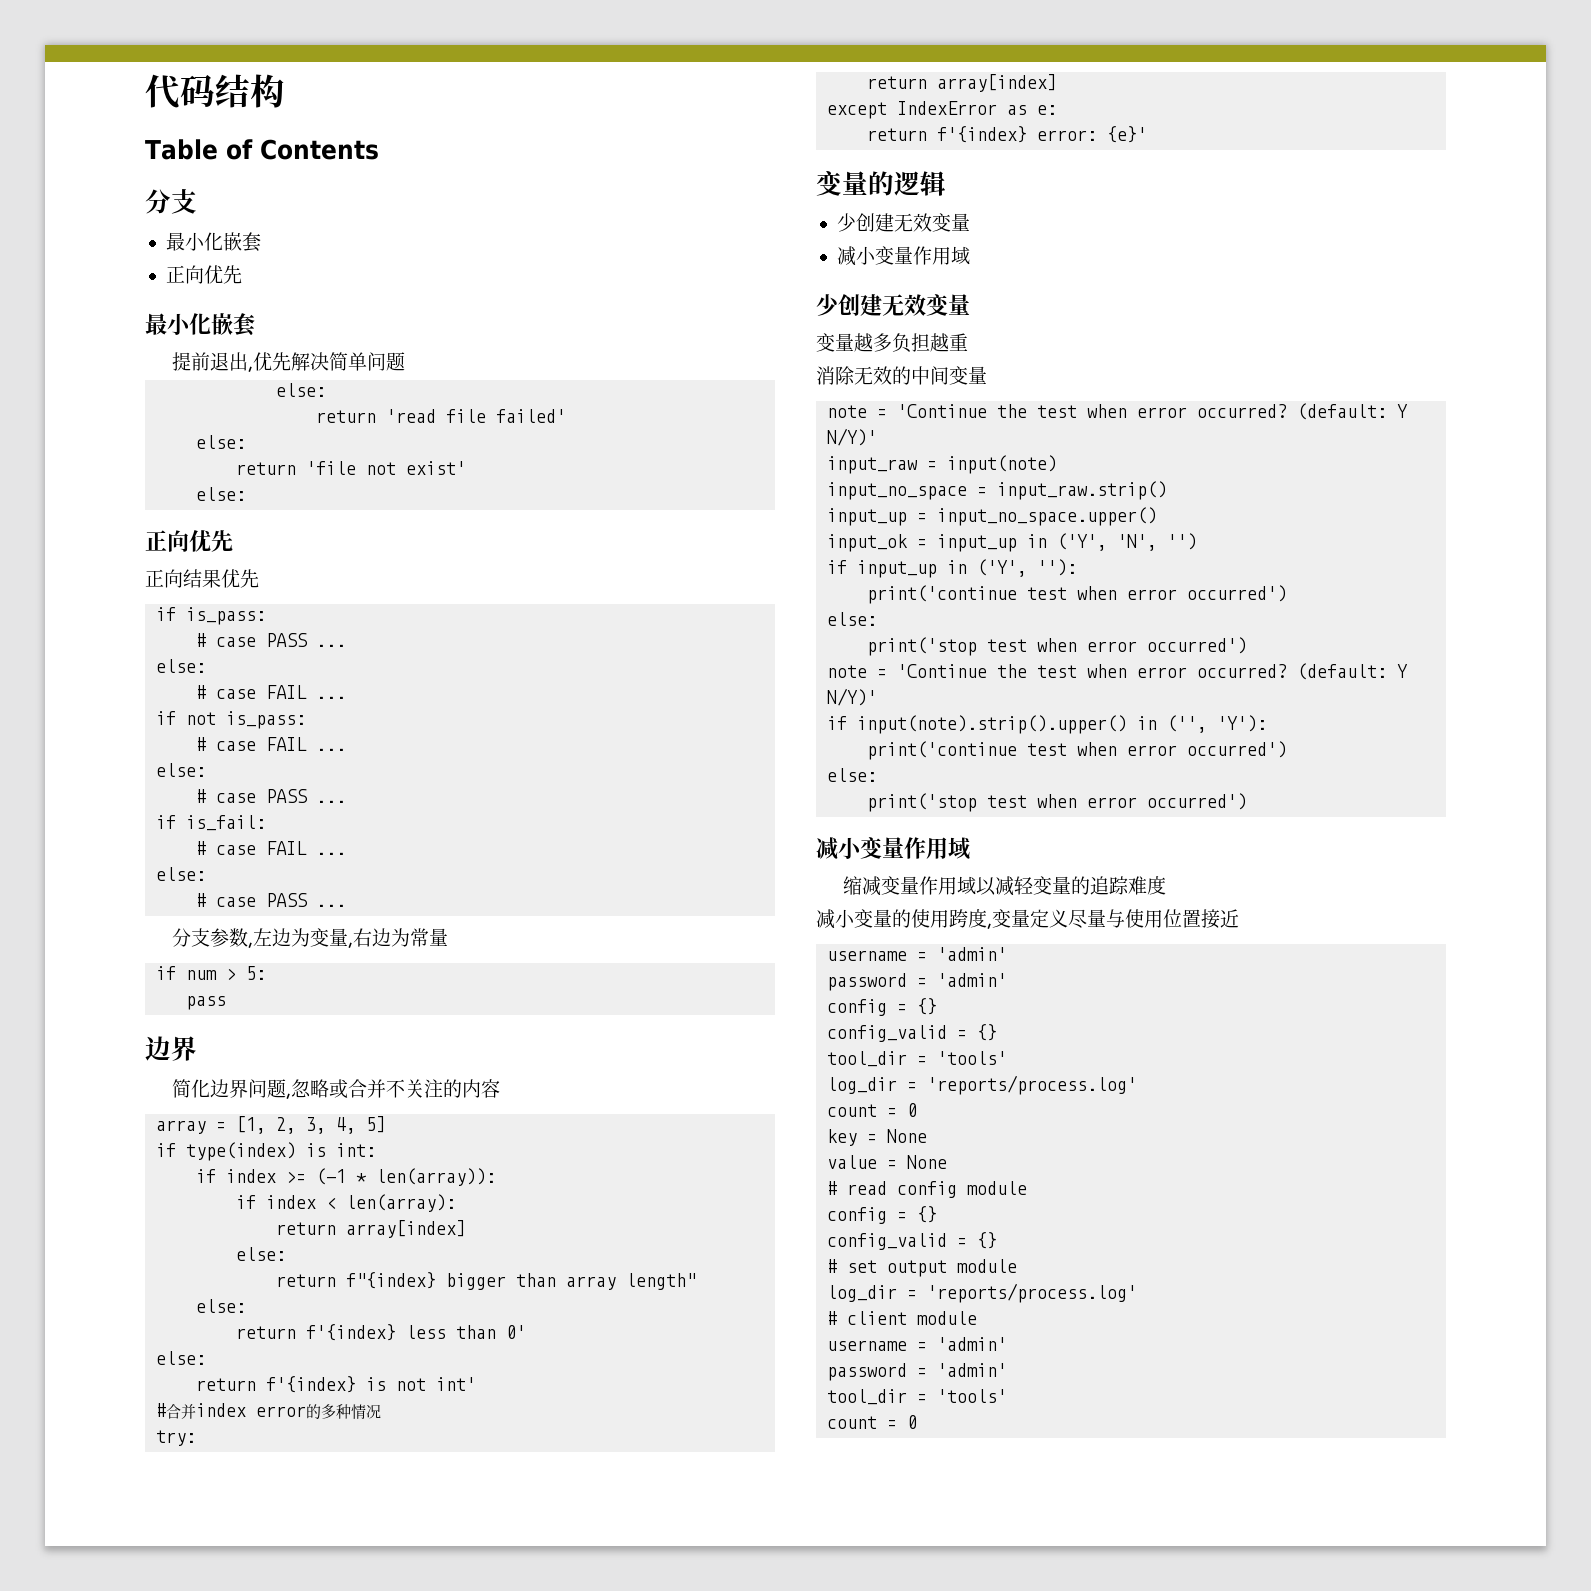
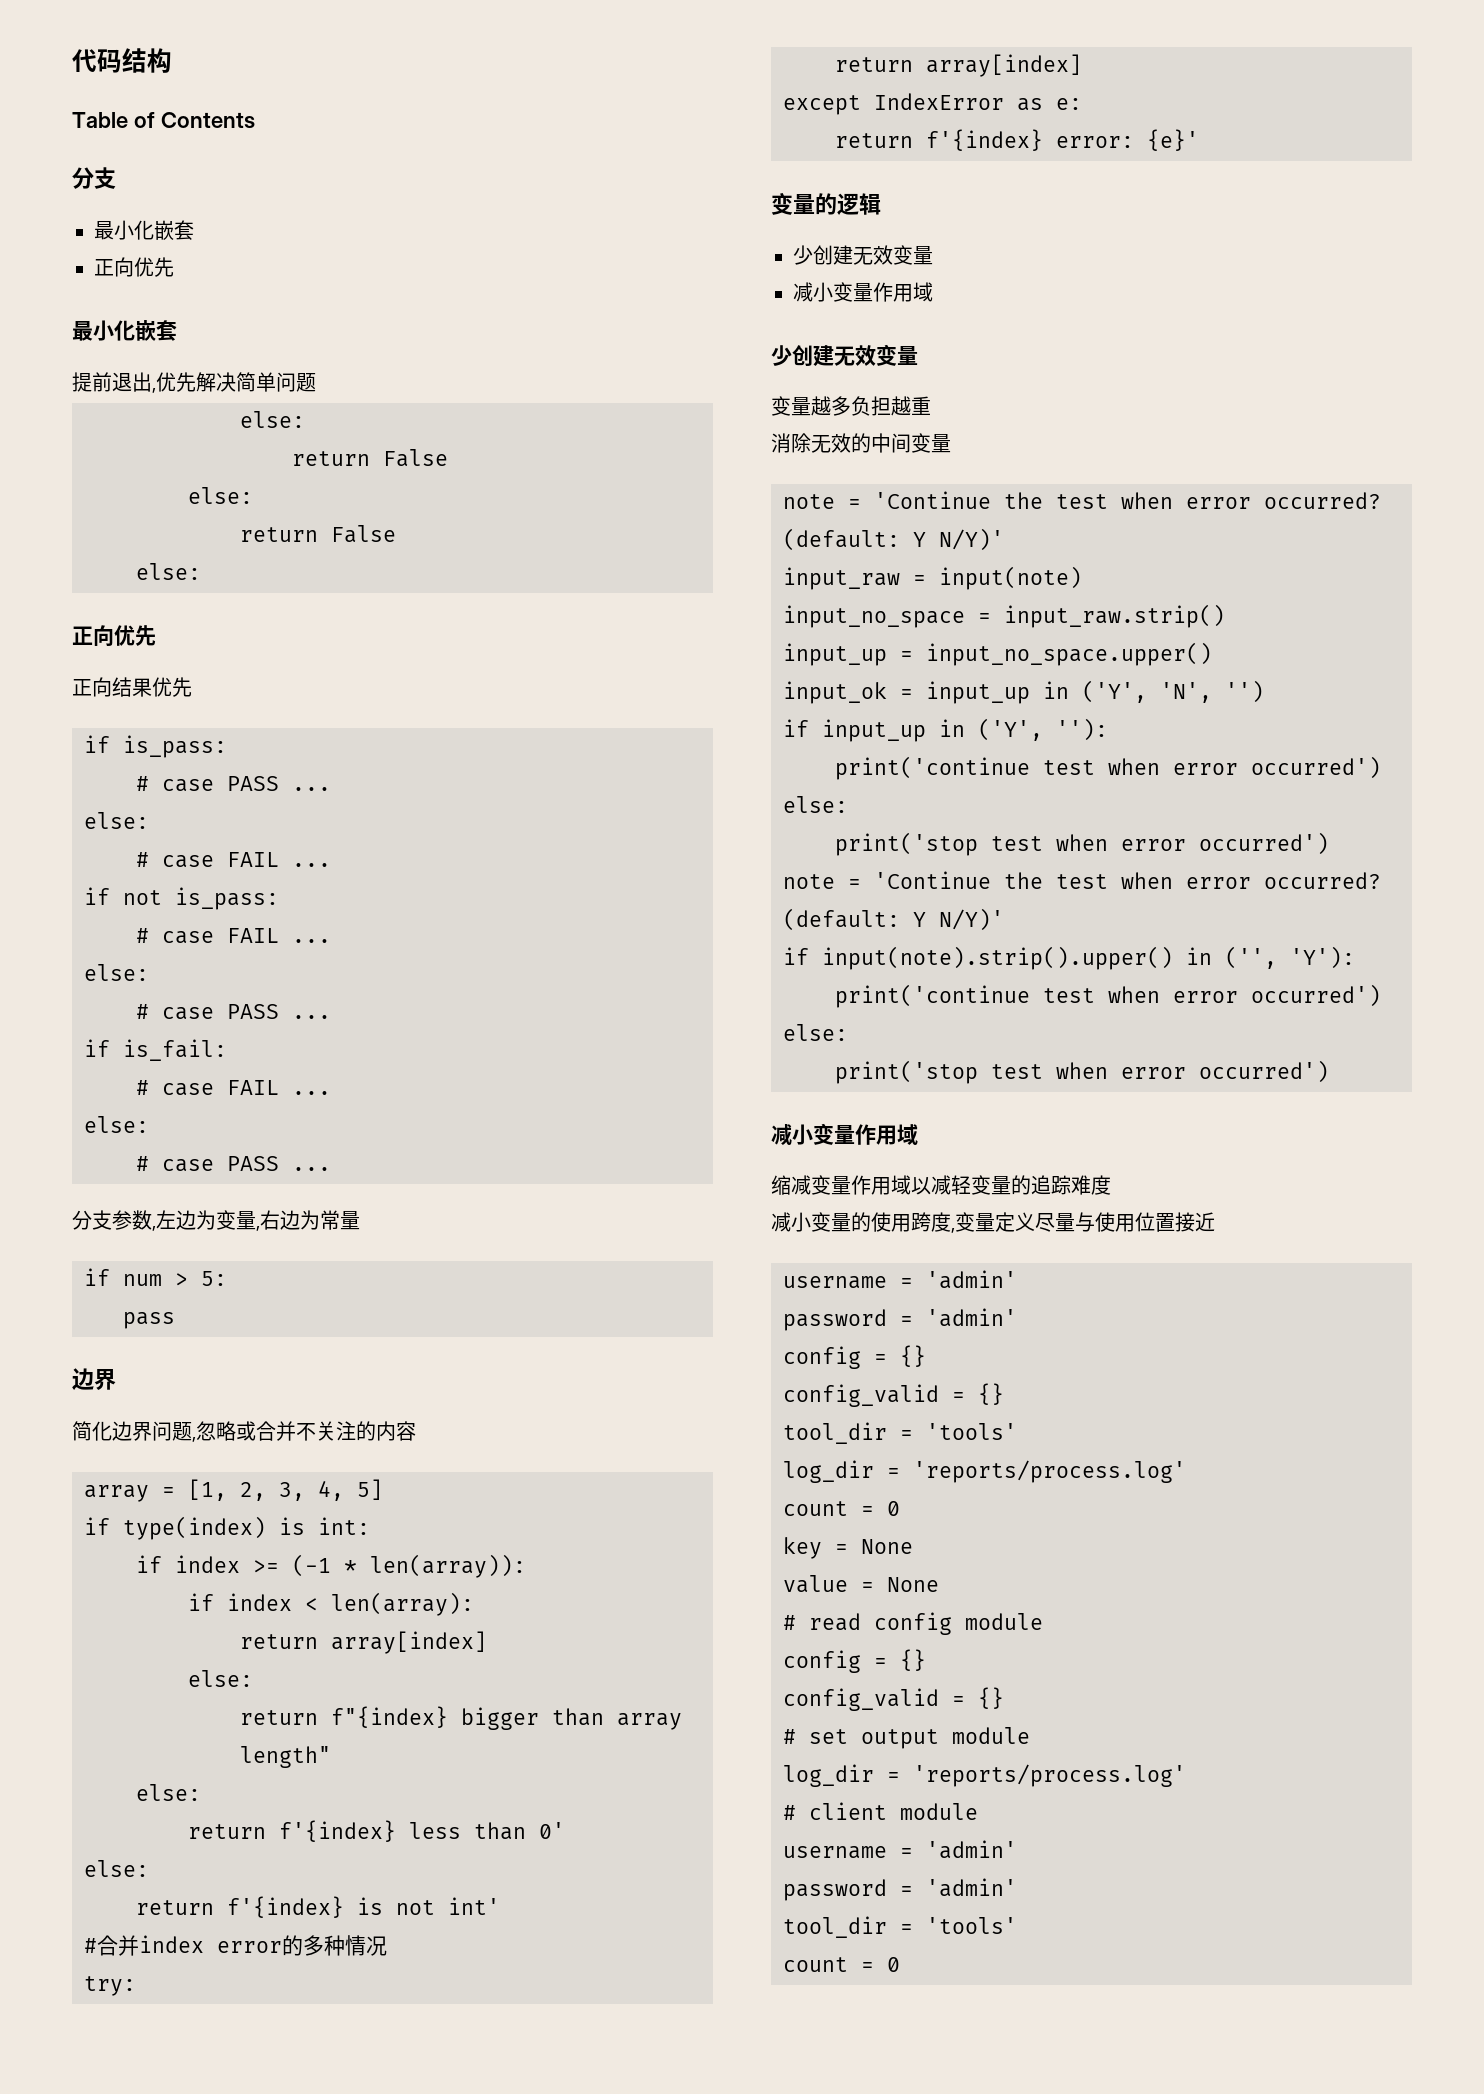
  提前退出,优先解决简单问题
  else:
- return 'read file failed'
+ return False
  else:
- return 'file not exist'
+ return False

